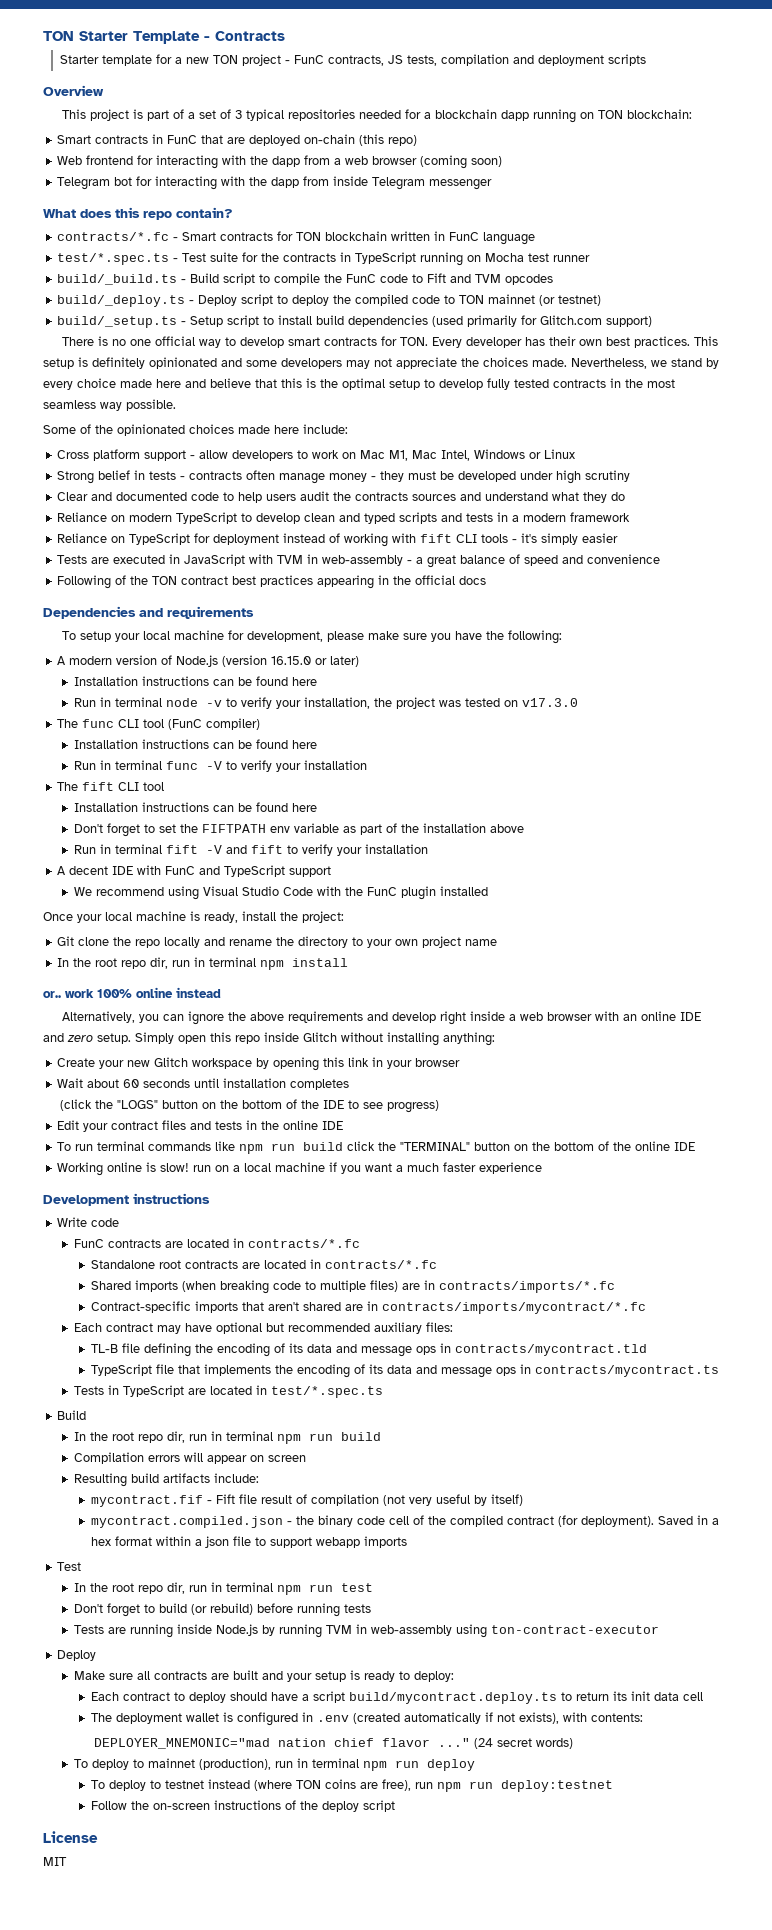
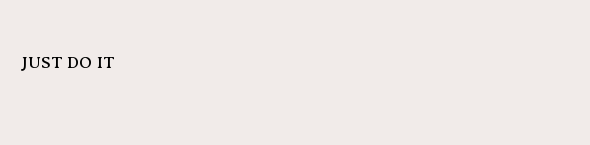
- TON Starter Template - Contracts
- Starter template for a new TON project - FunC contracts, JS tests, compilation and deployment scripts
- Overview
- This project is part of a set of 3 typical repositories needed for a blockchain dapp running on TON blockchain:
- Smart contracts in FunC that are deployed on-chain (this repo)
- Web frontend for interacting with the dapp from a web browser (coming soon)
- Telegram bot for interacting with the dapp from inside Telegram messenger
- What does this repo contain?
- contracts/*.fc - Smart contracts for TON blockchain written in FunC language
- test/*.spec.ts - Test suite for the contracts in TypeScript running on Mocha test runner
- build/_build.ts - Build script to compile the FunC code to Fift and TVM opcodes
- build/_deploy.ts - Deploy script to deploy the compiled code to TON mainnet (or testnet)
- build/_setup.ts - Setup script to install build dependencies (used primarily for Glitch.com support)
- There is no one official way to develop smart contracts for TON. Every developer has their own best practices. This setup is definitely opinionated and some developers may not appreciate the choices made. Nevertheless, we stand by every choice made here and believe that this is the optimal setup to develop fully tested contracts in the most seamless way possible.
- Some of the opinionated choices made here include:
- Cross platform support - allow developers to work on Mac M1, Mac Intel, Windows or Linux
- Strong belief in tests - contracts often manage money - they must be developed under high scrutiny
- Clear and documented code to help users audit the contracts sources and understand what they do
- Reliance on modern TypeScript to develop clean and typed scripts and tests in a modern framework
- Reliance on TypeScript for deployment instead of working with fift CLI tools - it's simply easier
- Tests are executed in JavaScript with TVM in web-assembly - a great balance of speed and convenience
- Following of the TON contract best practices appearing in the official docs
- Dependencies and requirements
- To setup your local machine for development, please make sure you have the following:
- A modern version of Node.js (version 16.15.0 or later)
- Installation instructions can be found here
- Run in terminal node -v to verify your installation, the project was tested on v17.3.0
- The func CLI tool (FunC compiler)
- Installation instructions can be found here
- Run in terminal func -V to verify your installation
- The fift CLI tool
- Installation instructions can be found here
- Don't forget to set the FIFTPATH env variable as part of the installation above
- Run in terminal fift -V and fift to verify your installation
- A decent IDE with FunC and TypeScript support
- We recommend using Visual Studio Code with the FunC plugin installed
- Once your local machine is ready, install the project:
- Git clone the repo locally and rename the directory to your own project name
- In the root repo dir, run in terminal npm install
- or.. work 100% online instead
- Alternatively, you can ignore the above requirements and develop right inside a web browser with an online IDE and zero setup. Simply open this repo inside Glitch without installing anything:
- Create your new Glitch workspace by opening this link in your browser
- Wait about 60 seconds until installation completes
- (click the "LOGS" button on the bottom of the IDE to see progress)
- Edit your contract files and tests in the online IDE
- To run terminal commands like npm run build click the "TERMINAL" button on the bottom of the online IDE
- Working online is slow! run on a local machine if you want a much faster experience
- Development instructions
- Write code
- FunC contracts are located in contracts/*.fc
- Standalone root contracts are located in contracts/*.fc
- Shared imports (when breaking code to multiple files) are in contracts/imports/*.fc
- Contract-specific imports that aren't shared are in contracts/imports/mycontract/*.fc
- Each contract may have optional but recommended auxiliary files:
- TL-B file defining the encoding of its data and message ops in contracts/mycontract.tld
- TypeScript file that implements the encoding of its data and message ops in contracts/mycontract.ts
- Tests in TypeScript are located in test/*.spec.ts
- Build
- In the root repo dir, run in terminal npm run build
- Compilation errors will appear on screen
- Resulting build artifacts include:
- mycontract.fif - Fift file result of compilation (not very useful by itself)
- mycontract.compiled.json - the binary code cell of the compiled contract (for deployment). Saved in a hex format within a json file to support webapp imports
- Test
- In the root repo dir, run in terminal npm run test
- Don't forget to build (or rebuild) before running tests
- Tests are running inside Node.js by running TVM in web-assembly using ton-contract-executor
- Deploy
- Make sure all contracts are built and your setup is ready to deploy:
- Each contract to deploy should have a script build/mycontract.deploy.ts to return its init data cell
- The deployment wallet is configured in .env (created automatically if not exists), with contents:
- DEPLOYER_MNEMONIC="mad nation chief flavor ..." (24 secret words)
- To deploy to mainnet (production), run in terminal npm run deploy
- To deploy to testnet instead (where TON coins are free), run npm run deploy:testnet
- Follow the on-screen instructions of the deploy script
- License
- MIT
+ JUST DO IT

